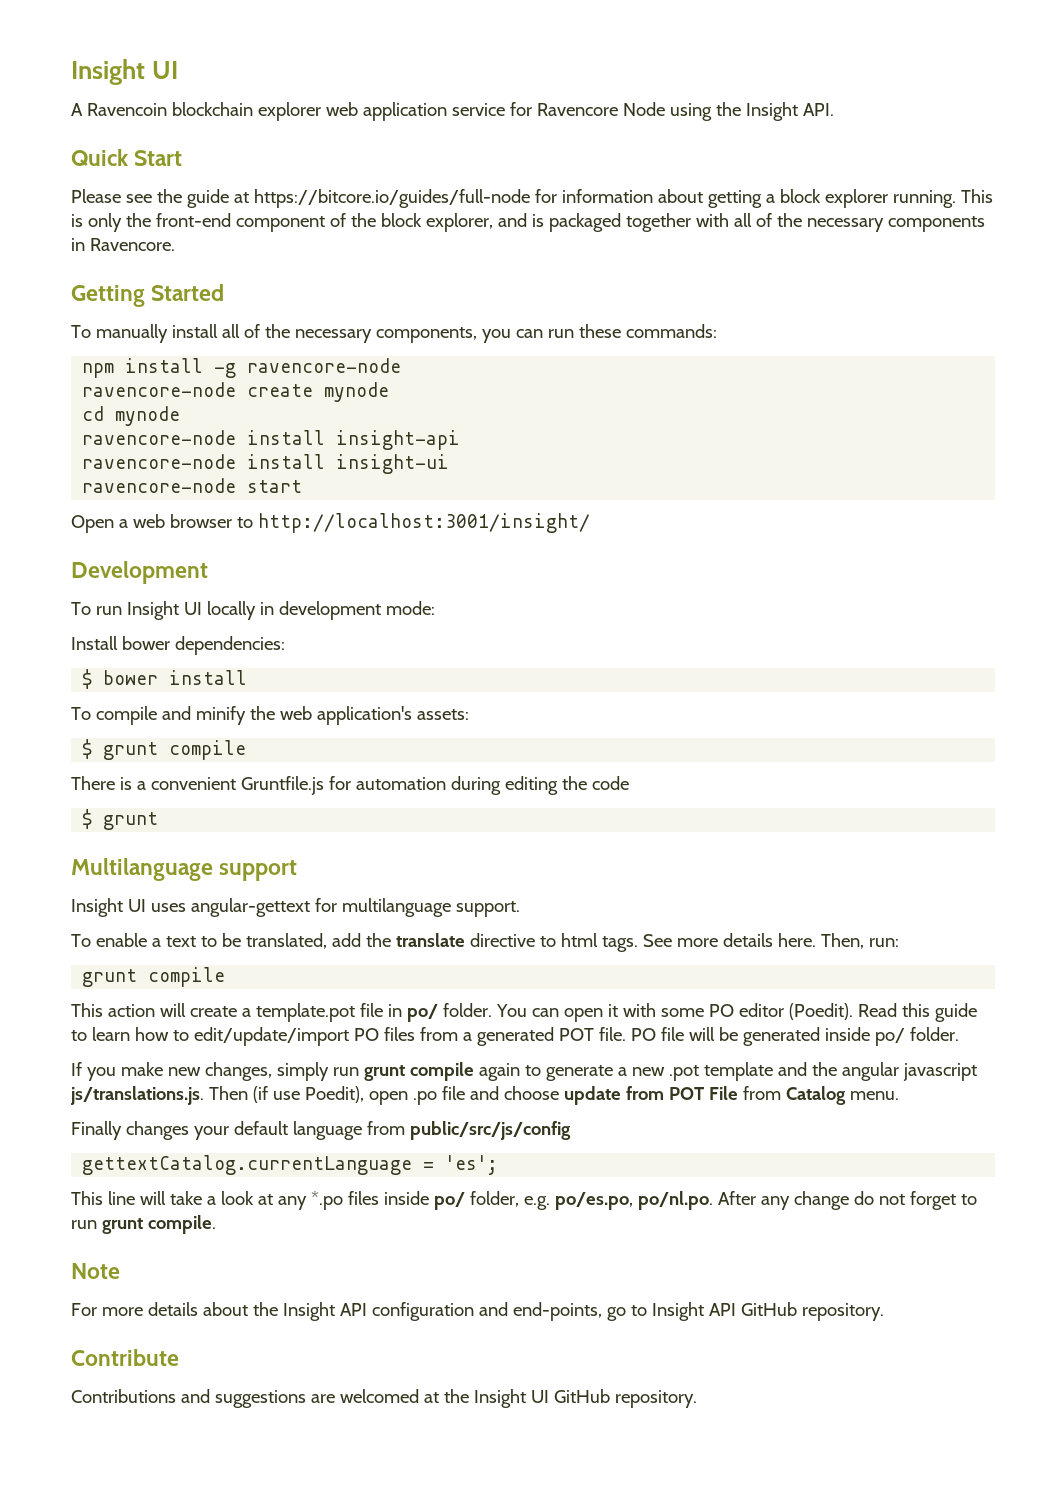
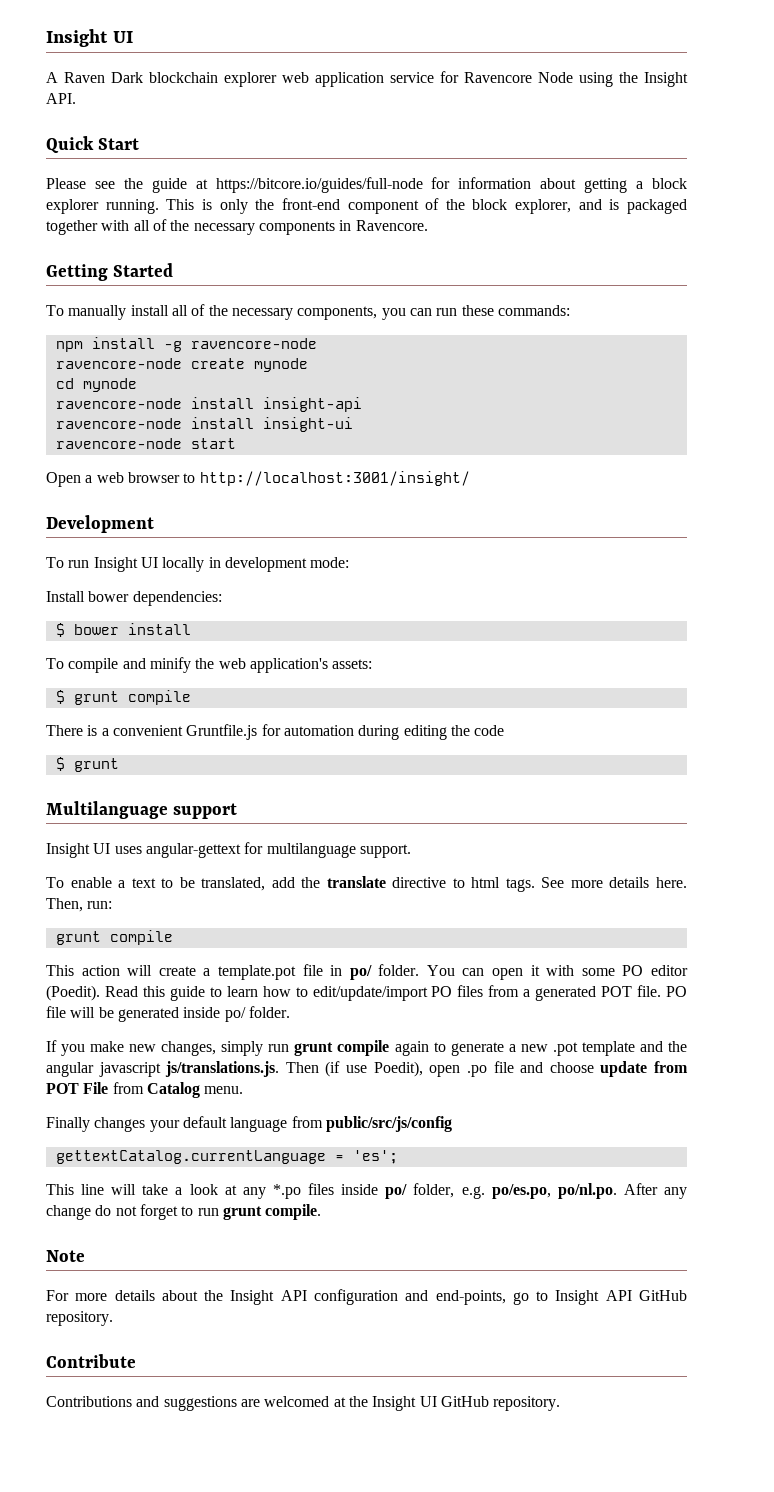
- A Ravencoin blockchain explorer web application service for Ravencore Node using the Insight API.
+ A Raven Dark blockchain explorer web application service for Ravencore Node using the Insight API.

